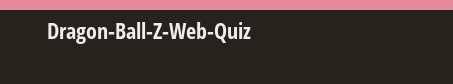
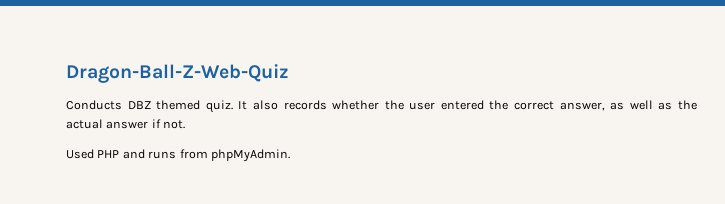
+ Conducts DBZ themed quiz. It also records whether the user entered the correct answer, as well as the actual answer if not.
+ Used PHP and runs from phpMyAdmin.

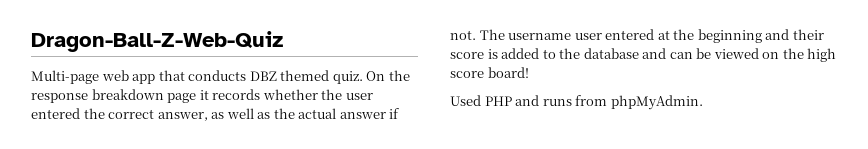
- Conducts DBZ themed quiz. It also records whether the user entered the correct answer, as well as the actual answer if not.
+ Multi-page web app that conducts DBZ themed quiz. On the response breakdown page it records whether the user entered the correct answer, as well as the actual answer if not. The username user entered at the beginning and their score is added to the database and can be viewed on the high score board!

